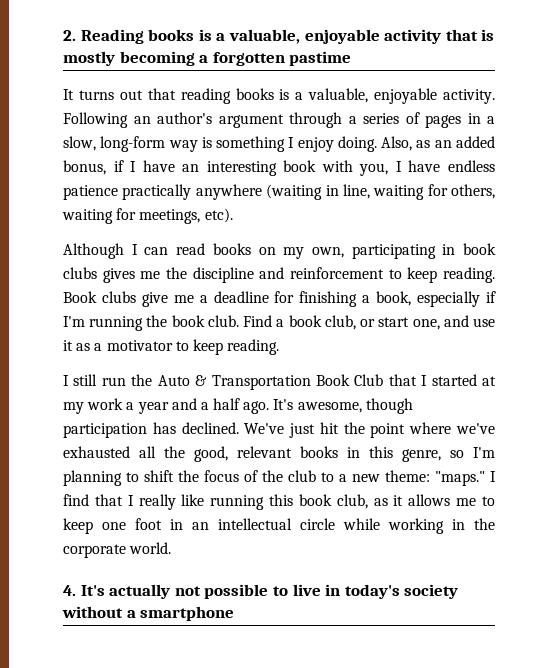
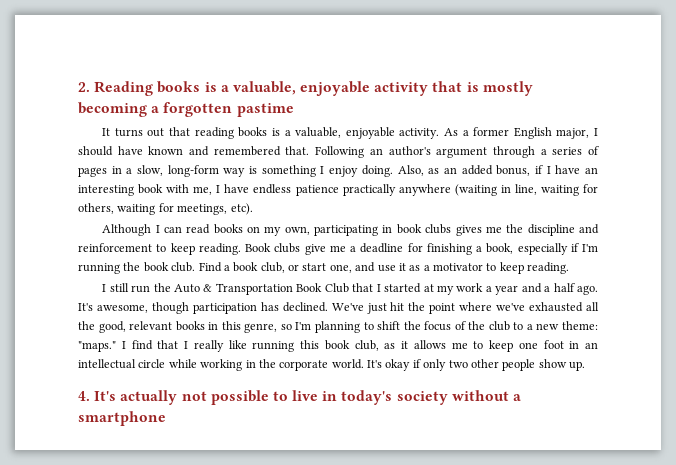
+ As a former English major, I should have known and remembered that.
- Also, as an added bonus, if I have an interesting book with you, I have endless patience practically anywhere (waiting in line, waiting for others, waiting for meetings, etc).
+ Also, as an added bonus, if I have an interesting book with me, I have endless patience practically anywhere (waiting in line, waiting for others, waiting for meetings, etc).
+ It's okay if only two other people show up.

